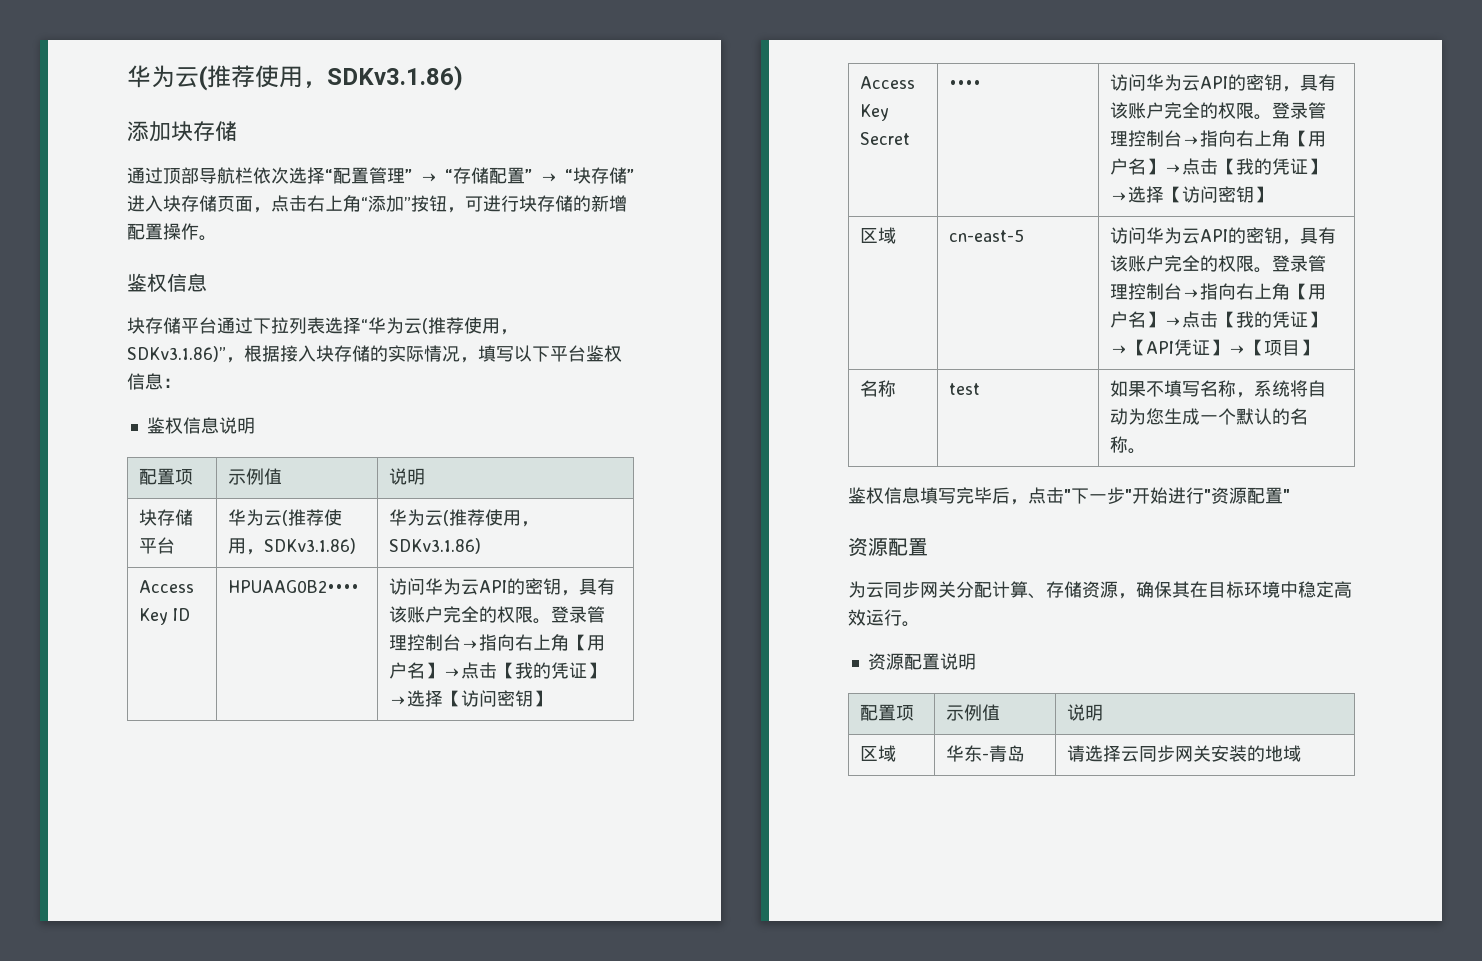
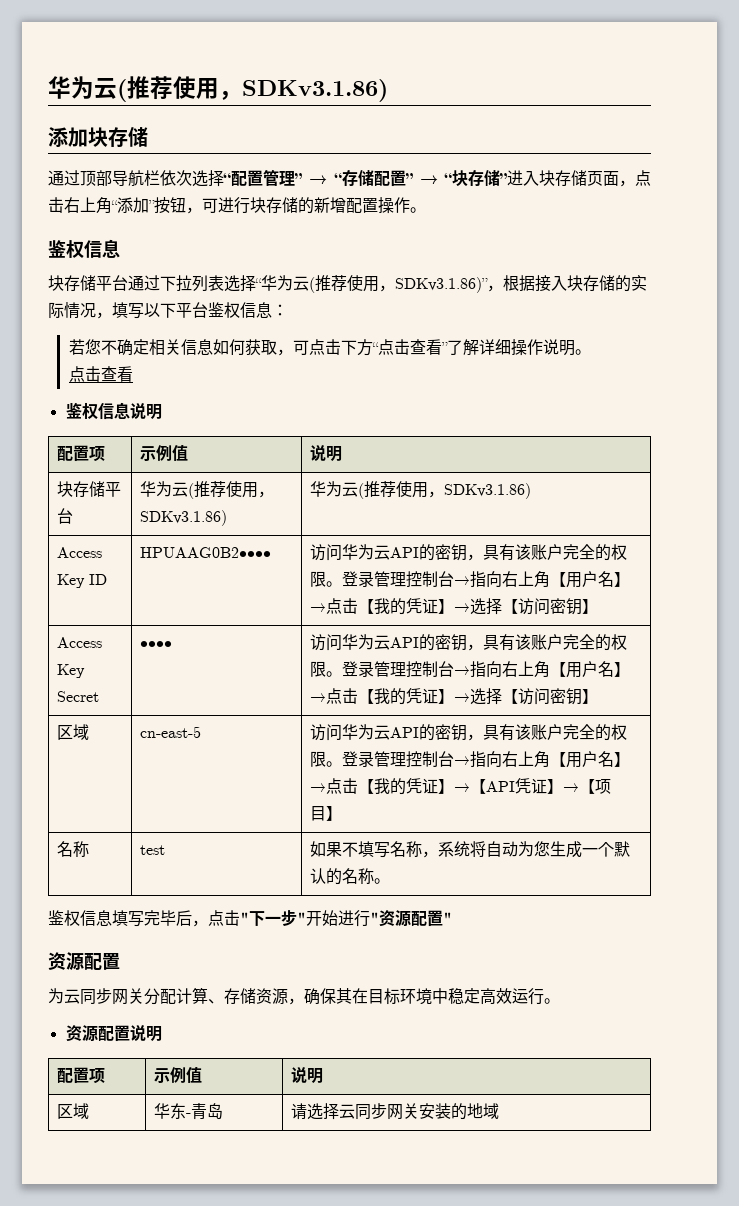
+ 若您不确定相关信息如何获取，可点击下方“点击查看”了解详细操作说明。
+ 点击查看

